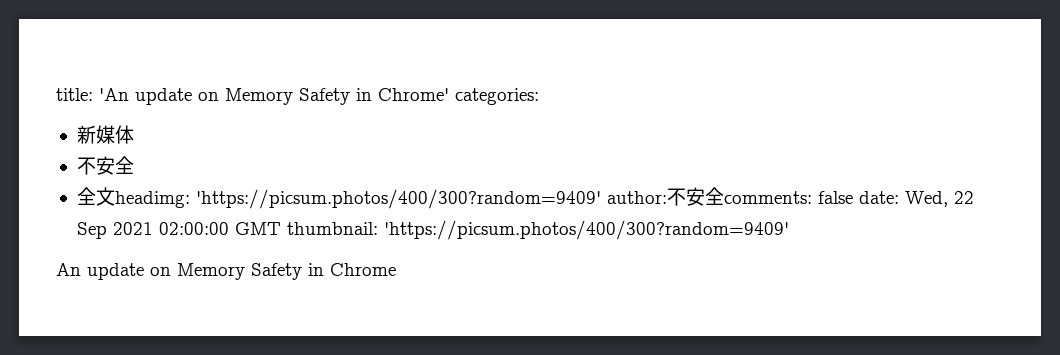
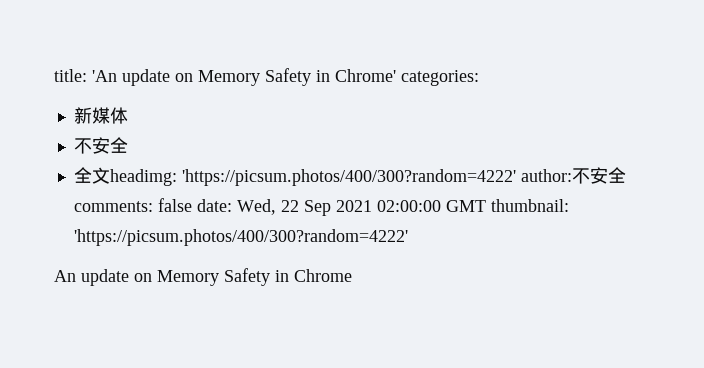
- 全文headimg: 'https://picsum.photos/400/300?random=9409' author:不安全comments: false date: Wed, 22 Sep 2021 02:00:00 GMT thumbnail: 'https://picsum.photos/400/300?random=9409'
+ 全文headimg: 'https://picsum.photos/400/300?random=4222' author:不安全comments: false date: Wed, 22 Sep 2021 02:00:00 GMT thumbnail: 'https://picsum.photos/400/300?random=4222'

